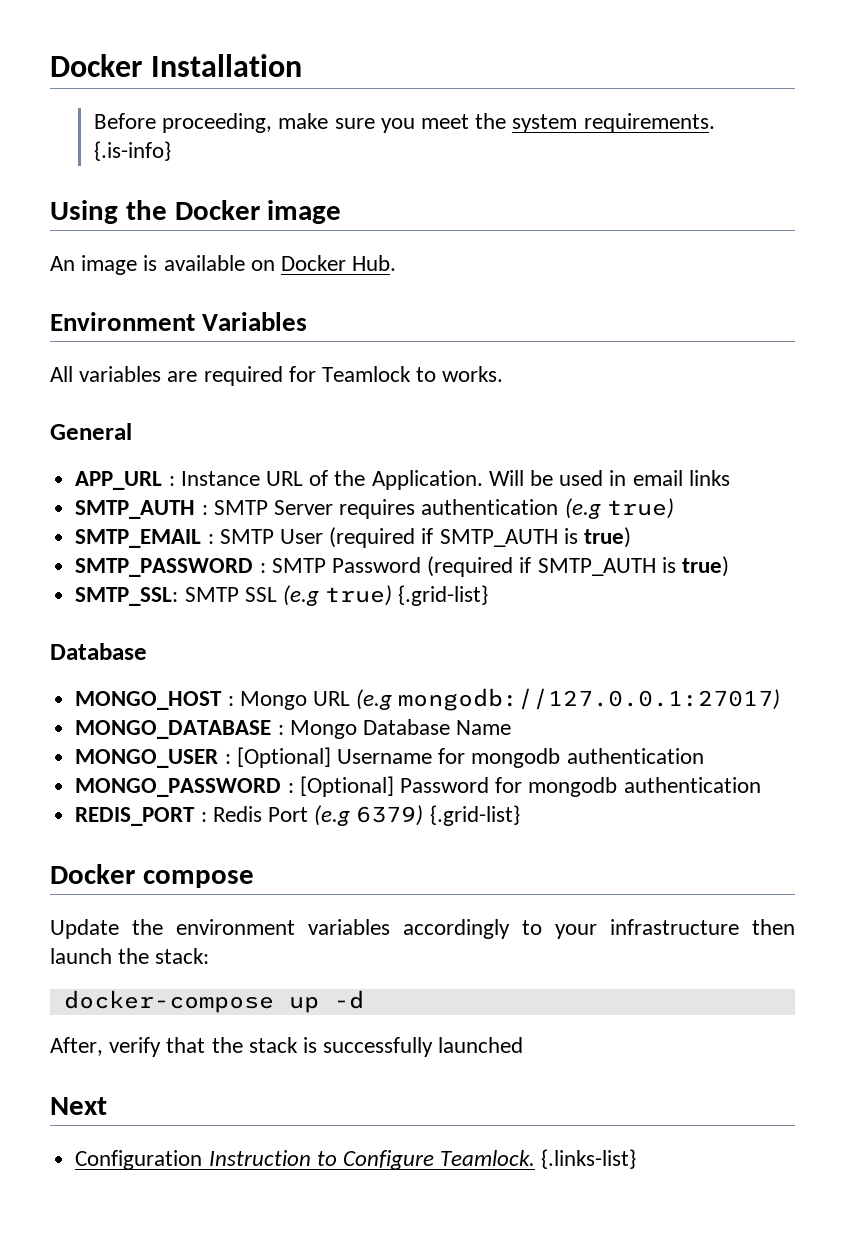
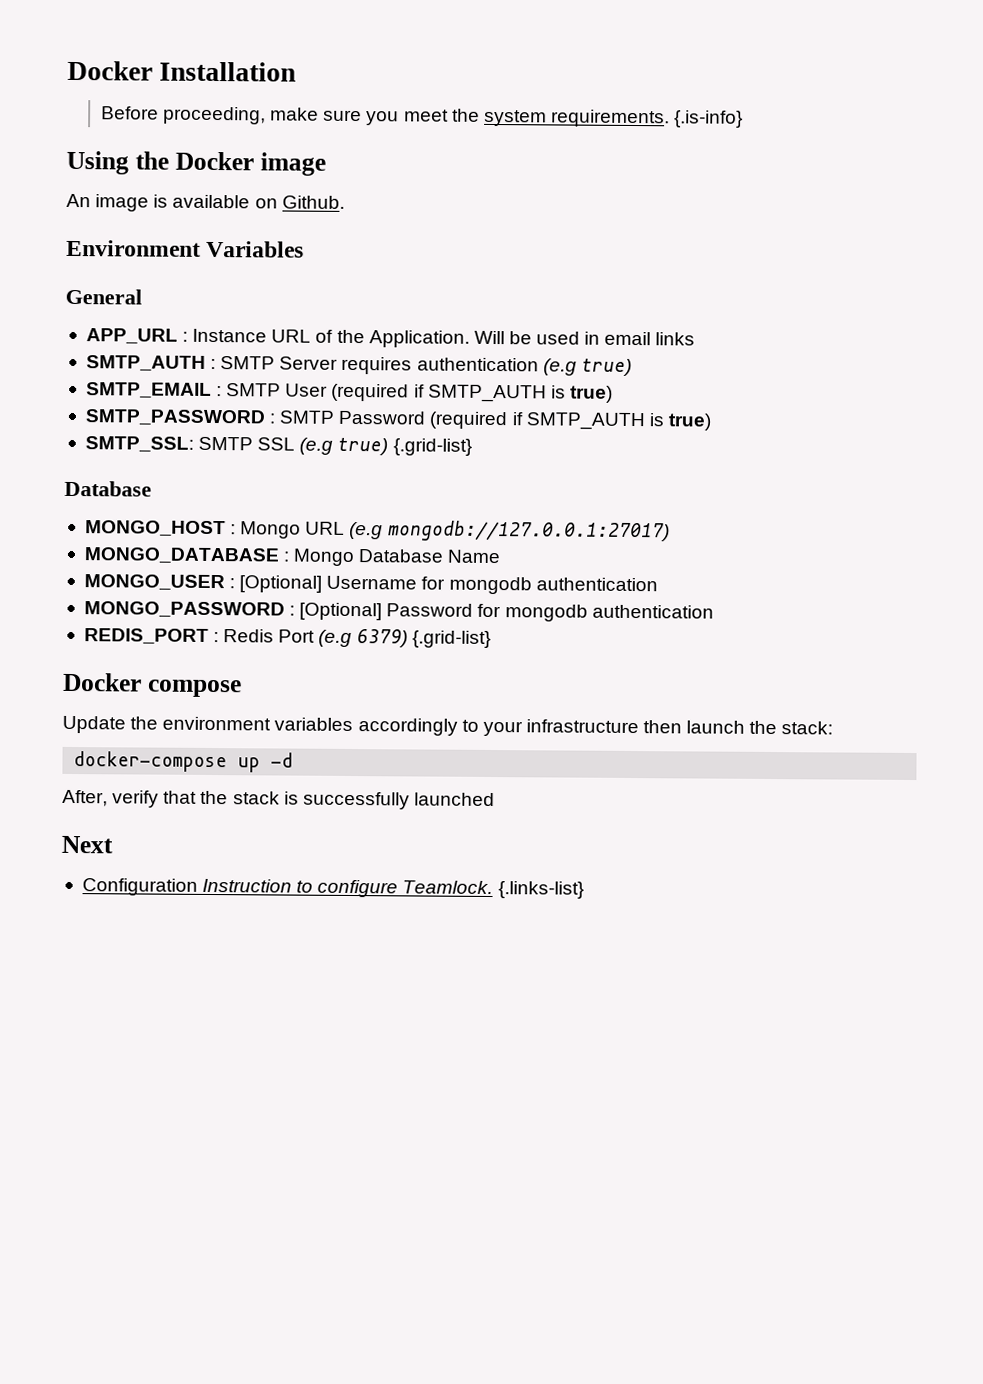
- An image is available on Docker Hub.
+ An image is available on Github.
- All variables are required for Teamlock to works.
- Configuration Instruction to Configure Teamlock.
+ Configuration Instruction to configure Teamlock.

